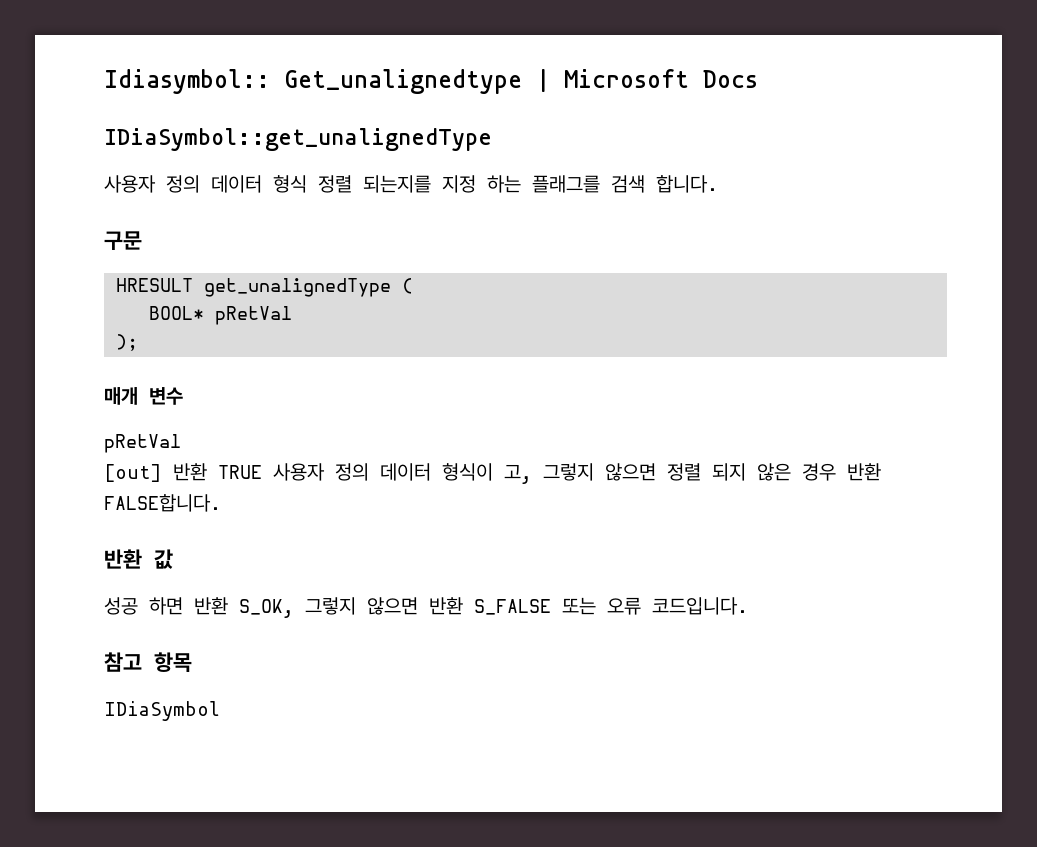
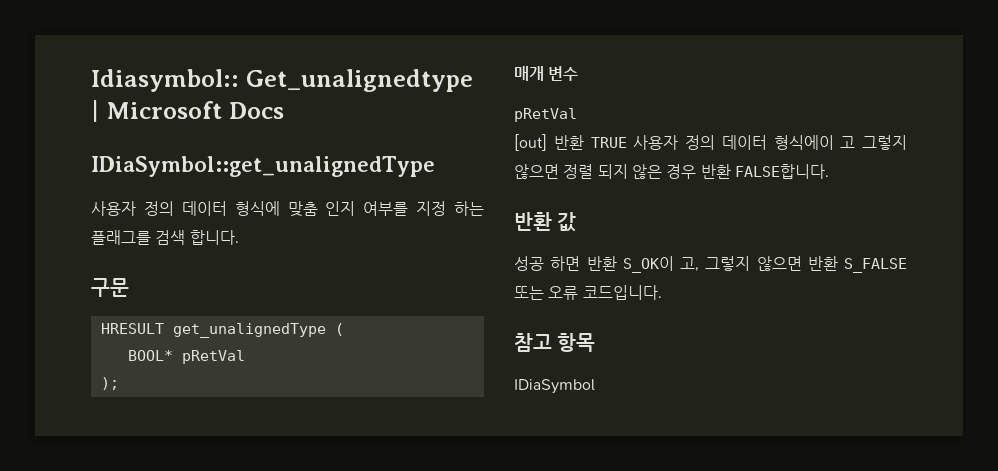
- 사용자 정의 데이터 형식 정렬 되는지를 지정 하는 플래그를 검색 합니다.
+ 사용자 정의 데이터 형식에 맞춤 인지 여부를 지정 하는 플래그를 검색 합니다.
- [out] 반환 TRUE 사용자 정의 데이터 형식이 고, 그렇지 않으면 정렬 되지 않은 경우 반환 FALSE합니다.
+ [out] 반환 TRUE 사용자 정의 데이터 형식에이 고 그렇지 않으면 정렬 되지 않은 경우 반환 FALSE합니다.
- 성공 하면 반환 S_OK, 그렇지 않으면 반환 S_FALSE 또는 오류 코드입니다.
+ 성공 하면 반환 S_OK이 고, 그렇지 않으면 반환 S_FALSE 또는 오류 코드입니다.

